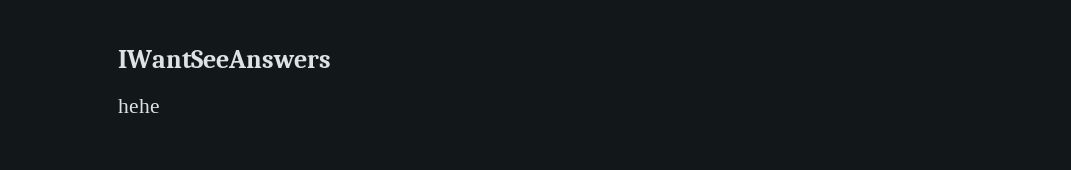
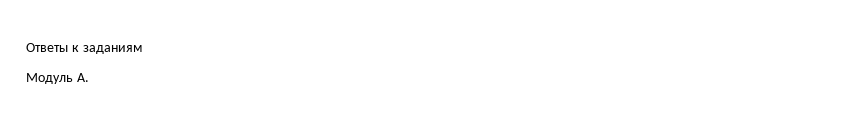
- IWantSeeAnswers
- hehe
+ Ответы к заданиям
+ Модуль А.

